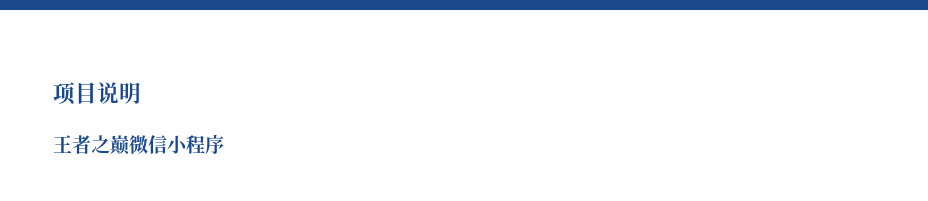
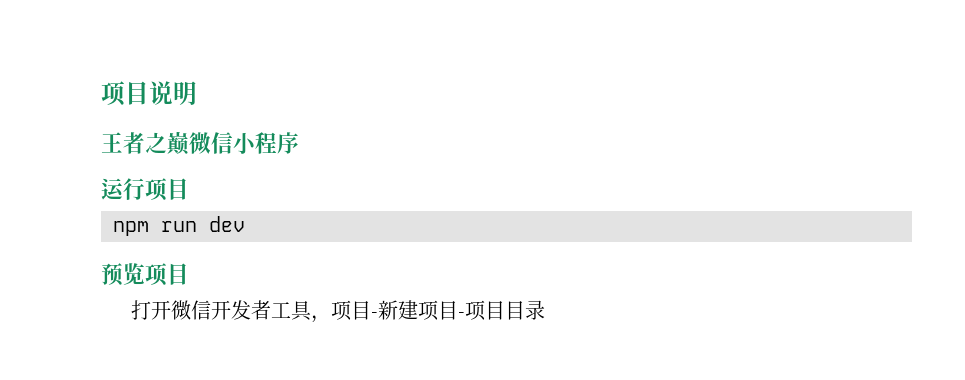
+ 运行项目
+ npm run dev
+ 预览项目
+ 打开微信开发者工具，项目-新建项目-项目目录

